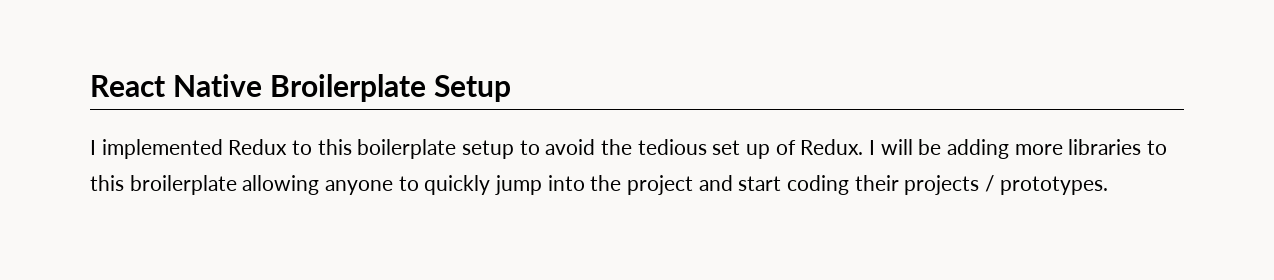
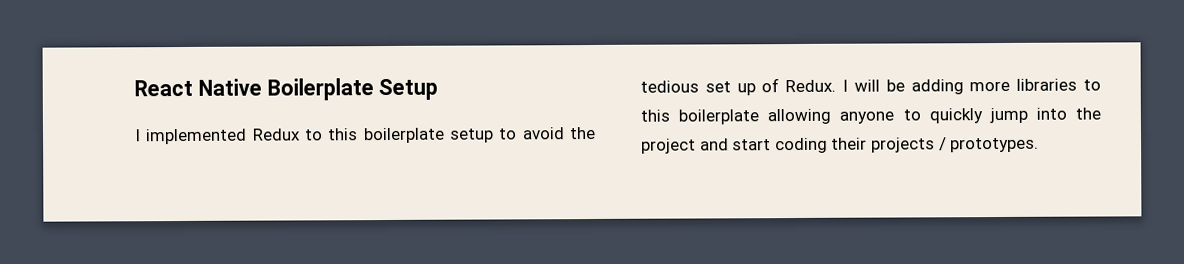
- React Native Broilerplate Setup
+ React Native Boilerplate Setup
- I will be adding more libraries to this broilerplate allowing anyone to quickly jump into the project and start coding their projects / prototypes.
+ I will be adding more libraries to this boilerplate allowing anyone to quickly jump into the project and start coding their projects / prototypes.

